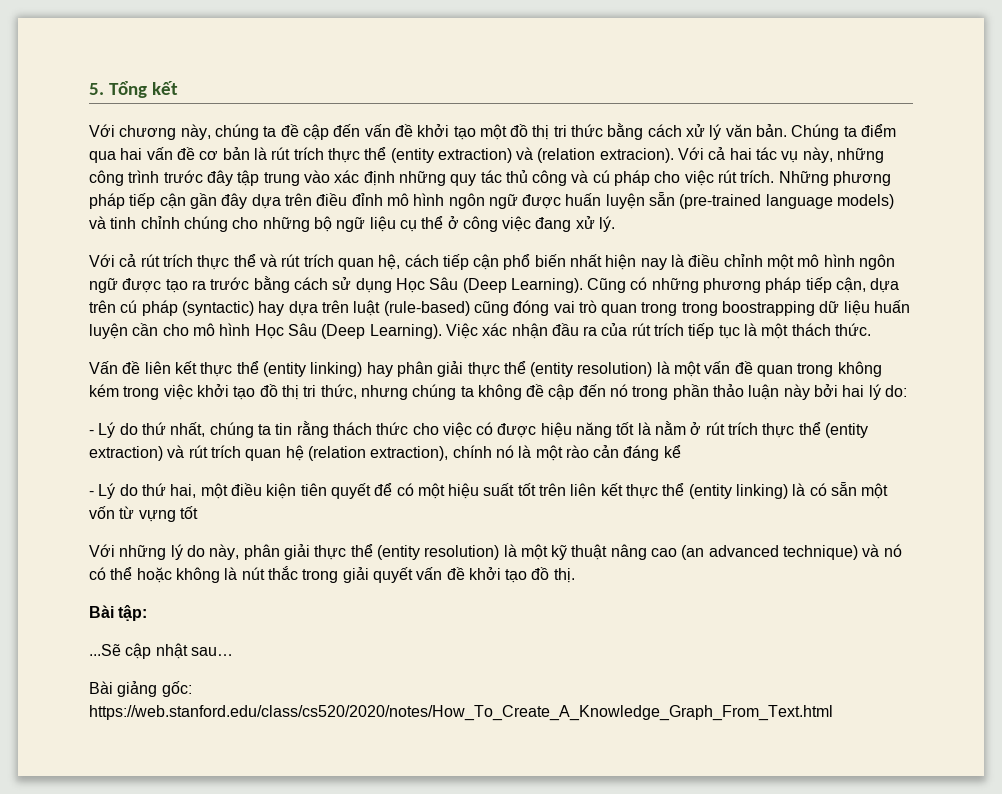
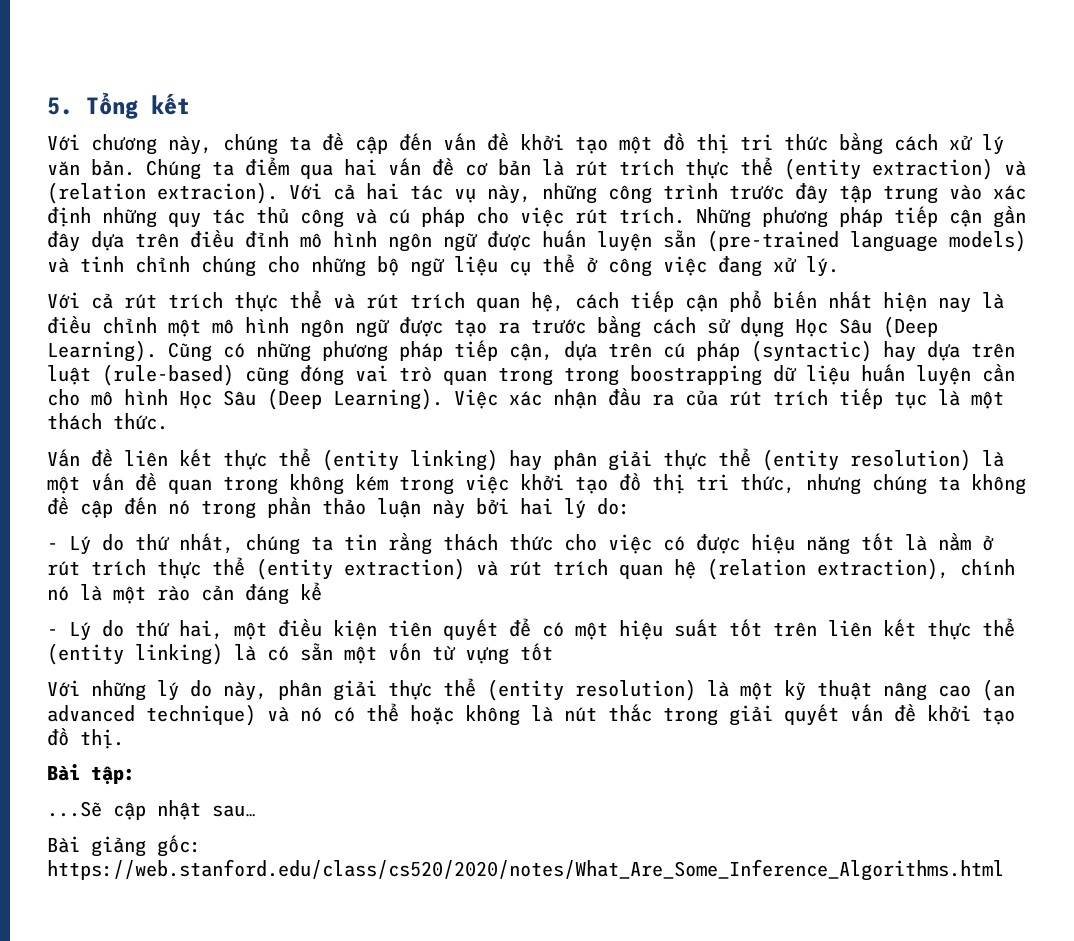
- Bài giảng gốc: https://web.stanford.edu/class/cs520/2020/notes/How_To_Create_A_Knowledge_Graph_From_Text.html
+ Bài giảng gốc: https://web.stanford.edu/class/cs520/2020/notes/What_Are_Some_Inference_Algorithms.html

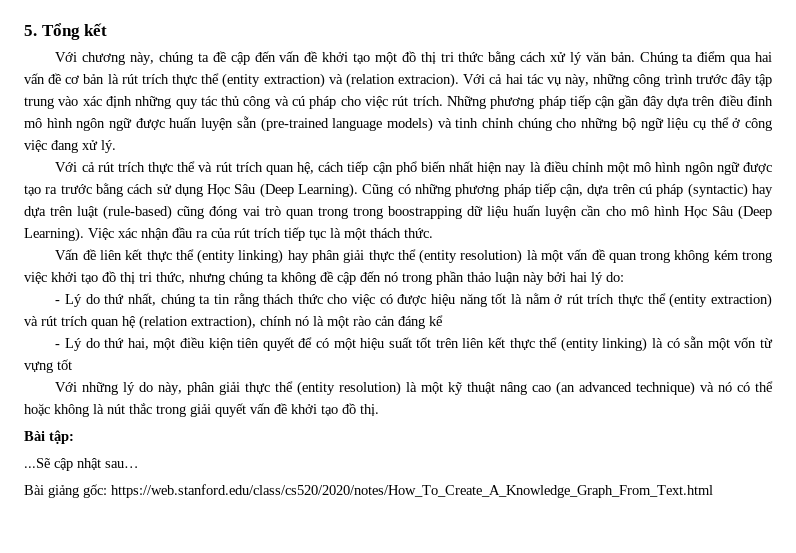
- Bài giảng gốc: https://web.stanford.edu/class/cs520/2020/notes/What_Are_Some_Inference_Algorithms.html
+ Bài giảng gốc: https://web.stanford.edu/class/cs520/2020/notes/How_To_Create_A_Knowledge_Graph_From_Text.html

